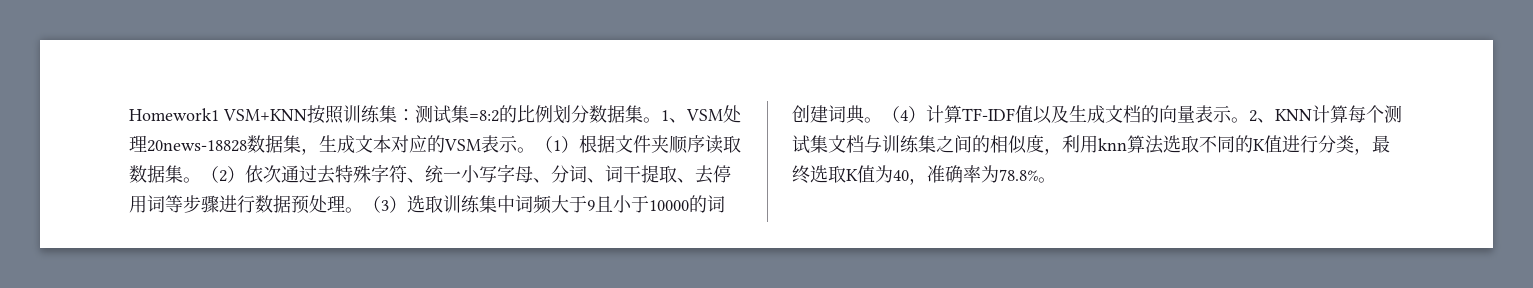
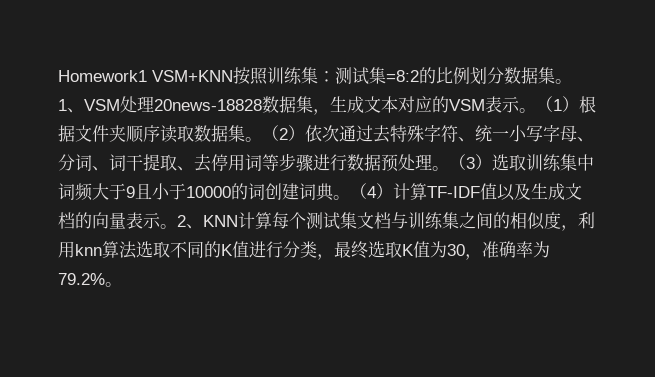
- 2、KNN计算每个测试集文档与训练集之间的相似度，利用knn算法选取不同的K值进行分类，最终选取K值为40，准确率为78.8%。
+ 2、KNN计算每个测试集文档与训练集之间的相似度，利用knn算法选取不同的K值进行分类，最终选取K值为30，准确率为79.2%。

